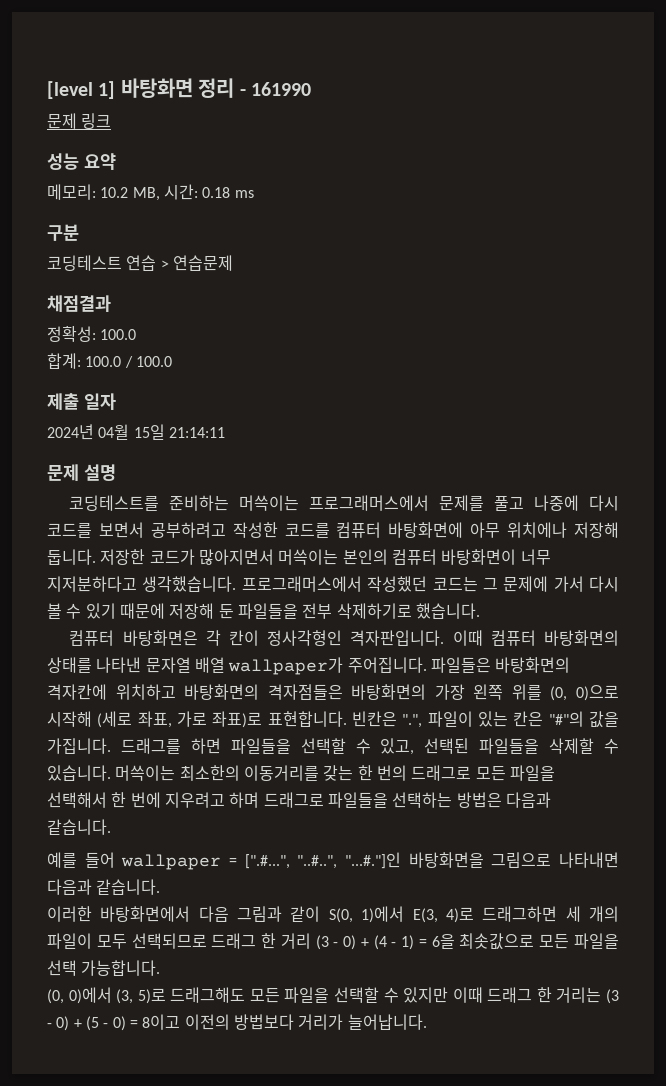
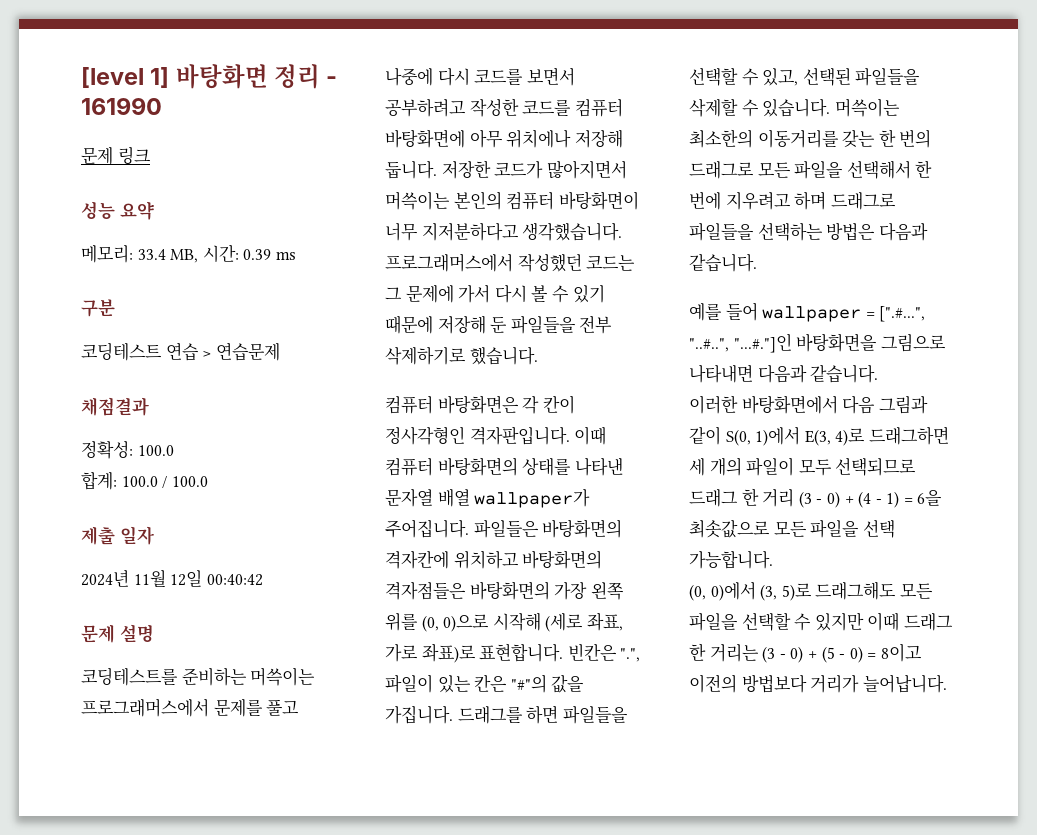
- 메모리: 10.2 MB, 시간: 0.18 ms
+ 메모리: 33.4 MB, 시간: 0.39 ms
- 2024년 04월 15일 21:14:11
+ 2024년 11월 12일 00:40:42

